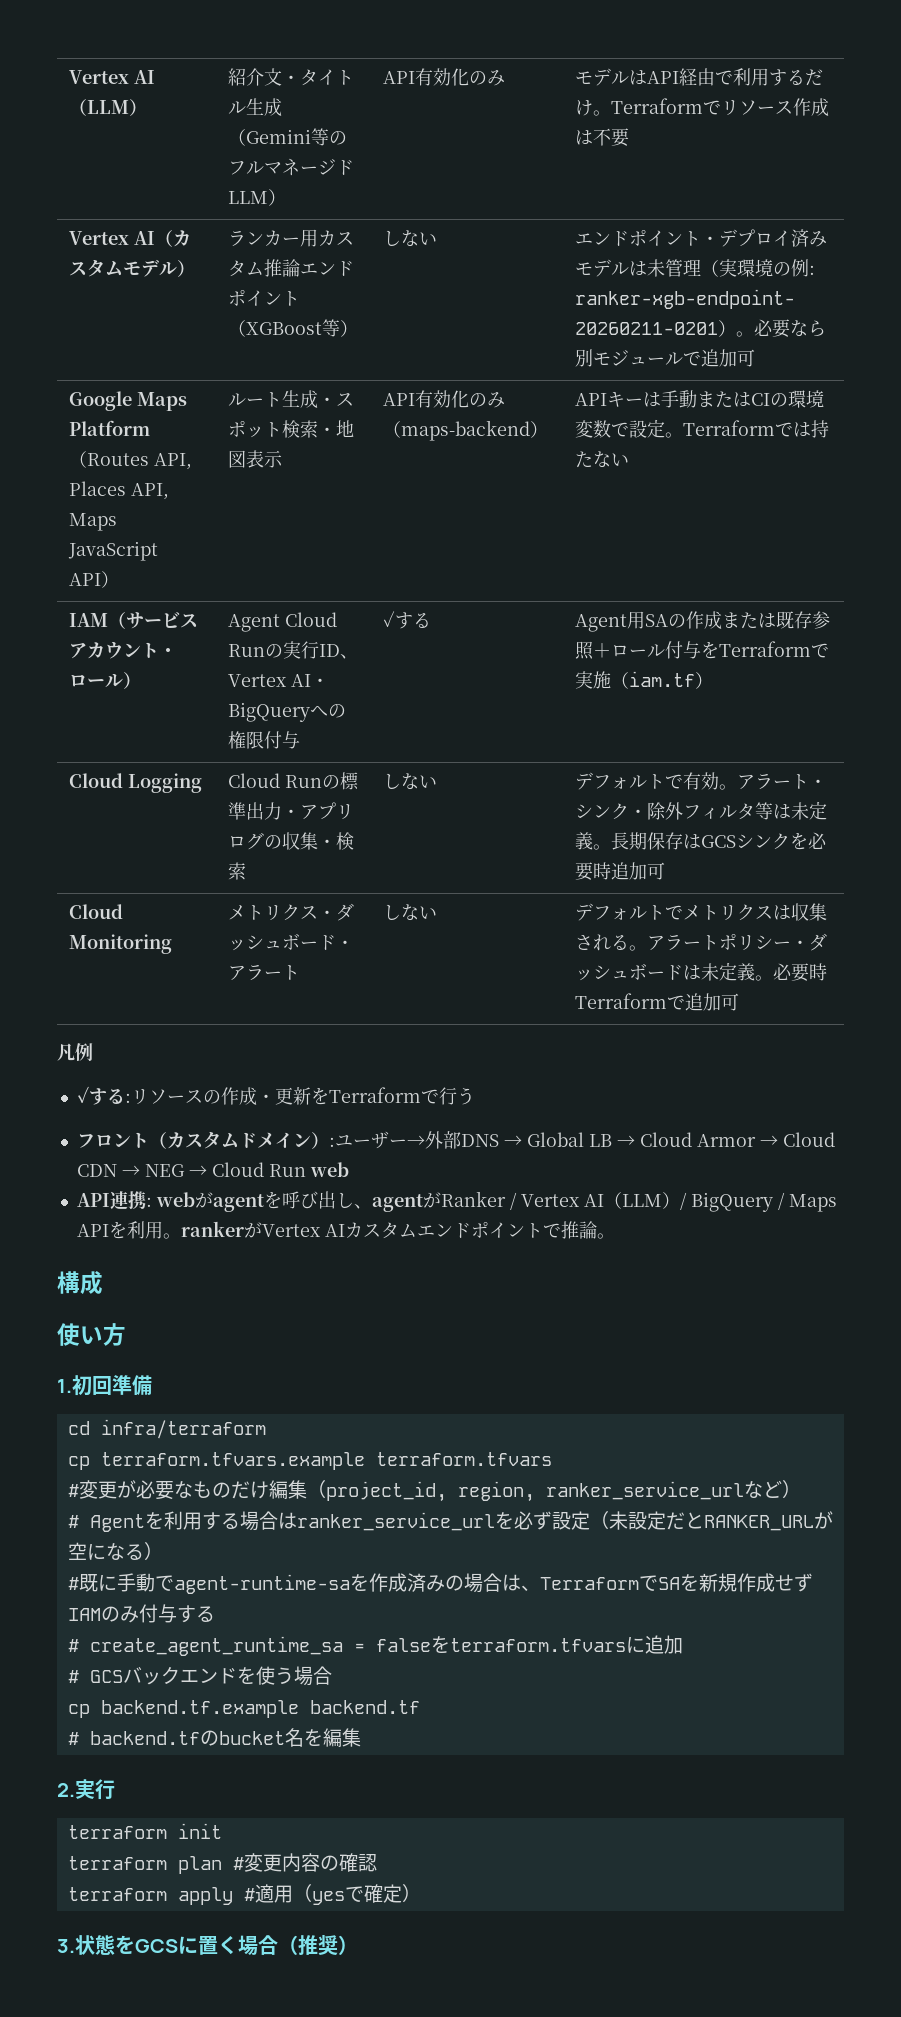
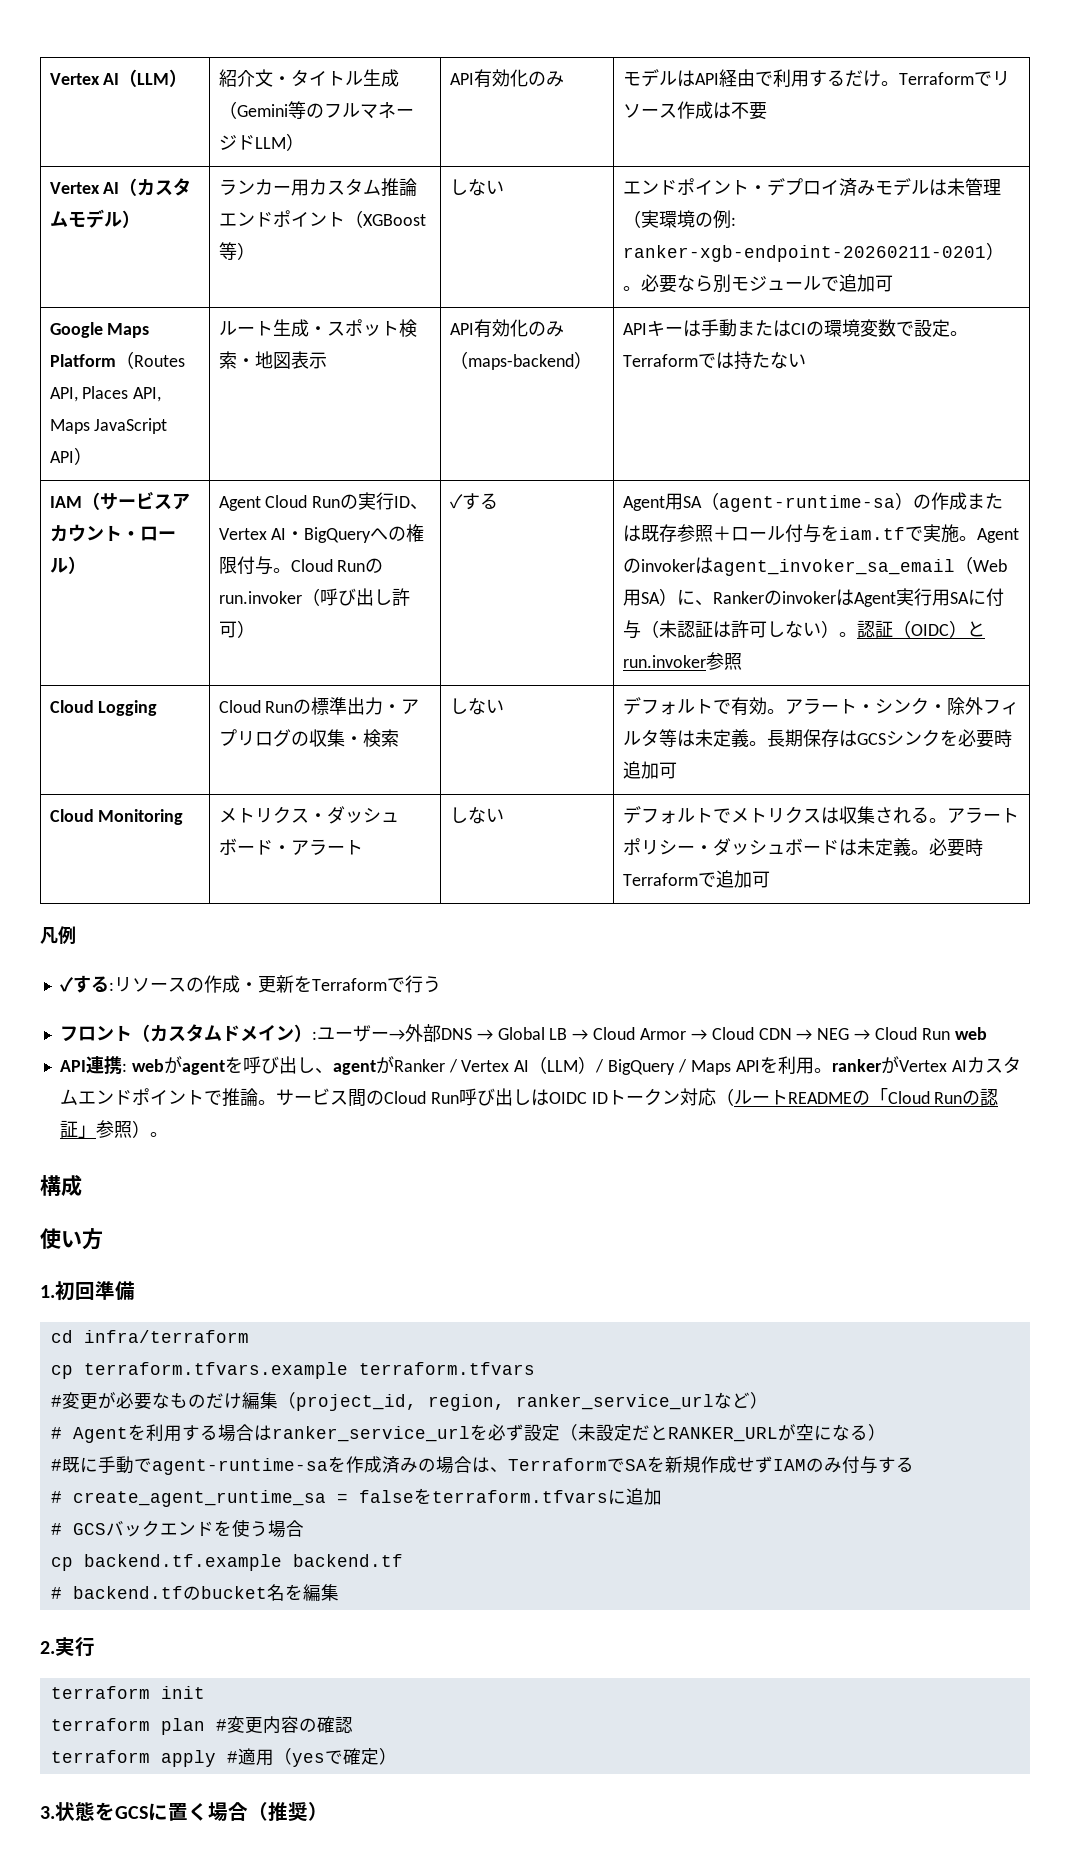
- Agent Cloud Runの実行ID、Vertex AI・BigQueryへの権限付与
+ Agent Cloud Runの実行ID、Vertex AI・BigQueryへの権限付与。Cloud Runのrun.invoker（呼び出し許可）
- Agent用SAの作成または既存参照＋ロール付与をTerraformで実施（iam.tf）
+ Agent用SA（agent-runtime-sa）の作成または既存参照＋ロール付与をiam.tfで実施。Agentのinvokerはagent_invoker_sa_email（Web用SA）に、RankerのinvokerはAgent実行用SAに付与（未認証は許可しない）。認証（OIDC）とrun.invoker参照
+ サービス間のCloud Run呼び出しはOIDC IDトークン対応（ルートREADMEの「Cloud Runの認証」参照）。

